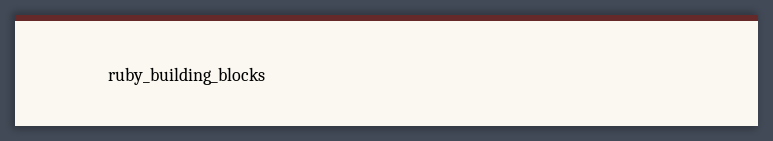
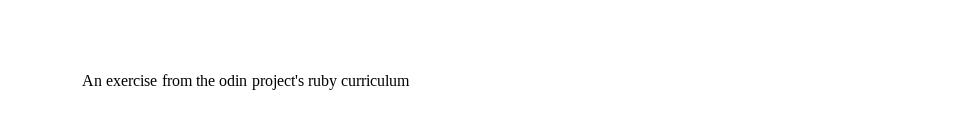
- ruby_building_blocks
+ An exercise from the odin project's ruby curriculum

